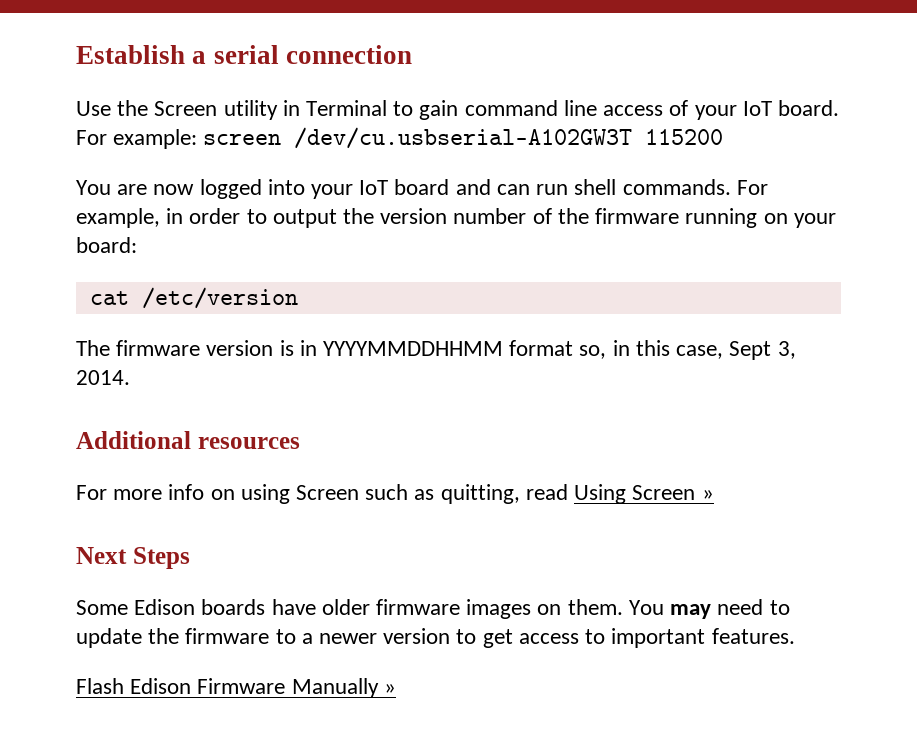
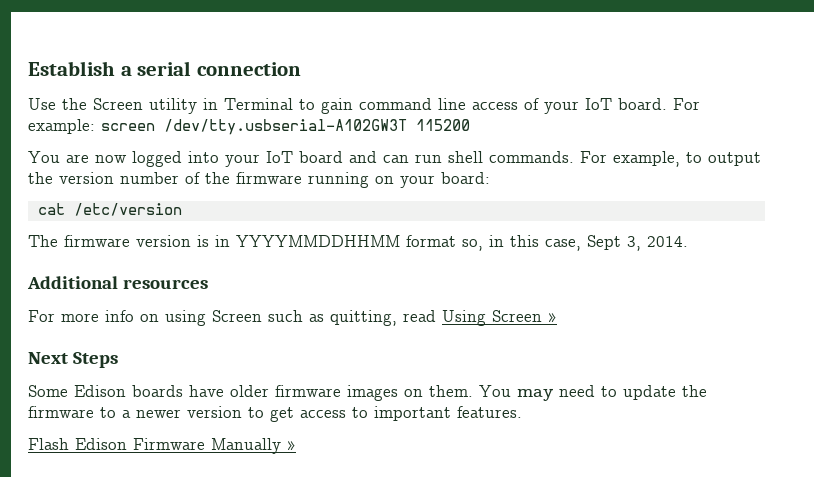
- For example: screen /dev/cu.usbserial-A102GW3T 115200
+ For example: screen /dev/tty.usbserial-A102GW3T 115200
- For example, in order to output the version number of the firmware running on your board:
+ For example, to output the version number of the firmware running on your board:

